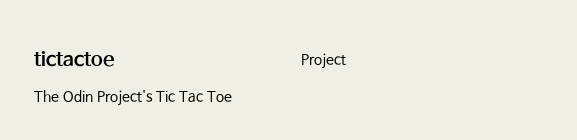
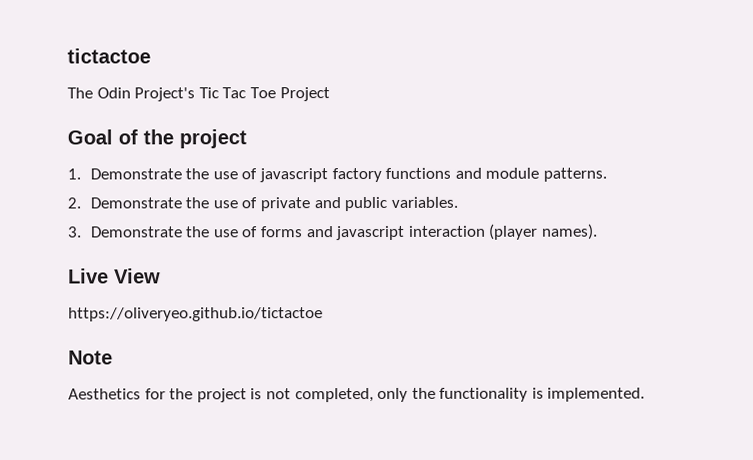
+ Goal of the project
+ 1. Demonstrate the use of javascript factory functions and module patterns.
+ 2. Demonstrate the use of private and public variables.
+ 3. Demonstrate the use of forms and javascript interaction (player names).
+ Live View
+ https://oliveryeo.github.io/tictactoe
+ Note
+ Aesthetics for the project is not completed, only the functionality is implemented.

